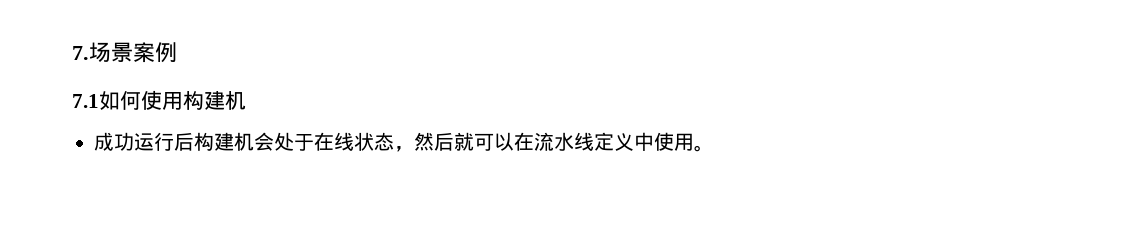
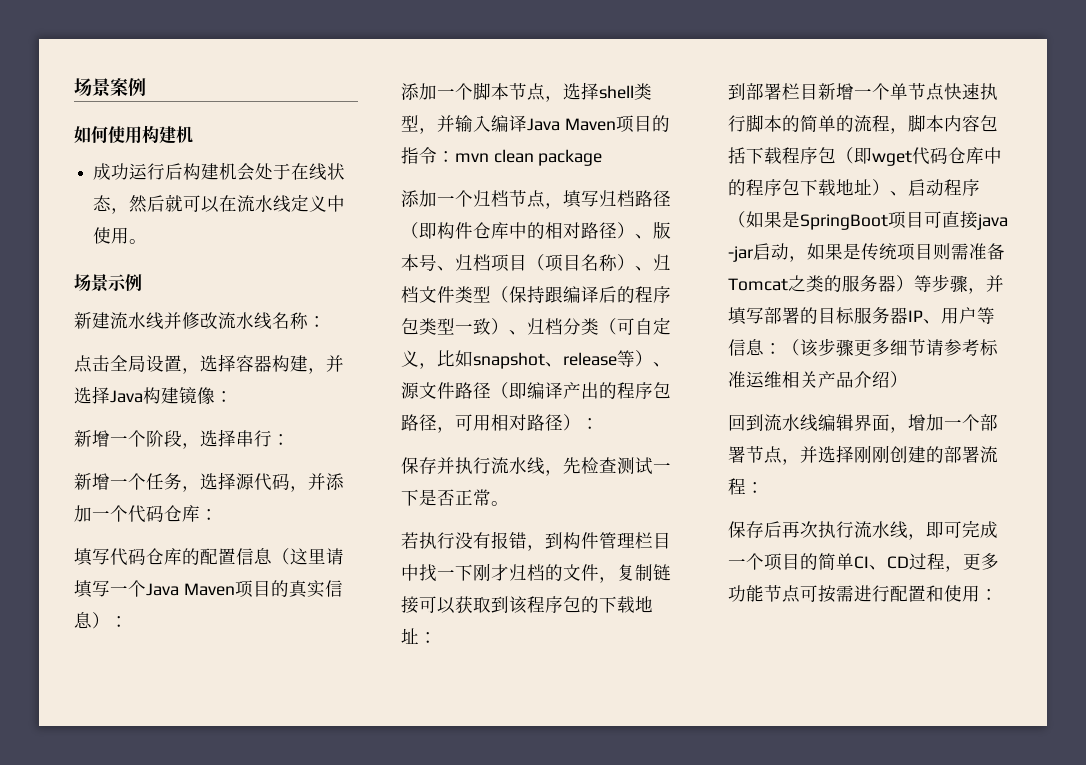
- 7.场景案例
+ 场景案例
- 7.1如何使用构建机
+ 如何使用构建机
+ 场景示例
+ 新建流水线并修改流水线名称：
+ 点击全局设置，选择容器构建，并选择Java构建镜像：
+ 新增一个阶段，选择串行：
+ 新增一个任务，选择源代码，并添加一个代码仓库：
+ 填写代码仓库的配置信息（这里请填写一个Java Maven项目的真实信息）：
+ 添加一个脚本节点，选择shell类型，并输入编译Java Maven项目的指令：mvn clean package
+ 添加一个归档节点，填写归档路径（即构件仓库中的相对路径）、版本号、归档项目（项目名称）、归档文件类型（保持跟编译后的程序包类型一致）、归档分类（可自定义，比如snapshot、release等）、源文件路径（即编译产出的程序包路径，可用相对路径）：
+ 保存并执行流水线，先检查测试一下是否正常。
+ 若执行没有报错，到构件管理栏目中找一下刚才归档的文件，复制链接可以获取到该程序包的下载地址：
+ 到部署栏目新增一个单节点快速执行脚本的简单的流程，脚本内容包括下载程序包（即wget代码仓库中的程序包下载地址）、启动程序（如果是SpringBoot项目可直接java -jar启动，如果是传统项目则需准备Tomcat之类的服务器）等步骤，并填写部署的目标服务器IP、用户等信息：（该步骤更多细节请参考标准运维相关产品介绍）
+ 回到流水线编辑界面，增加一个部署节点，并选择刚刚创建的部署流程：
+ 保存后再次执行流水线，即可完成一个项目的简单CI、CD过程，更多功能节点可按需进行配置和使用：

